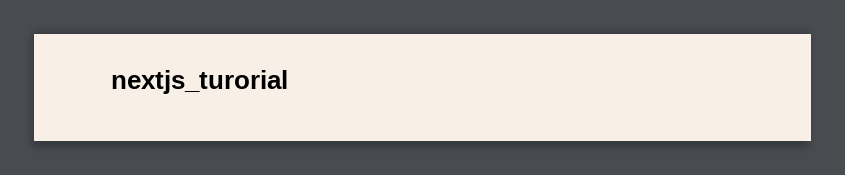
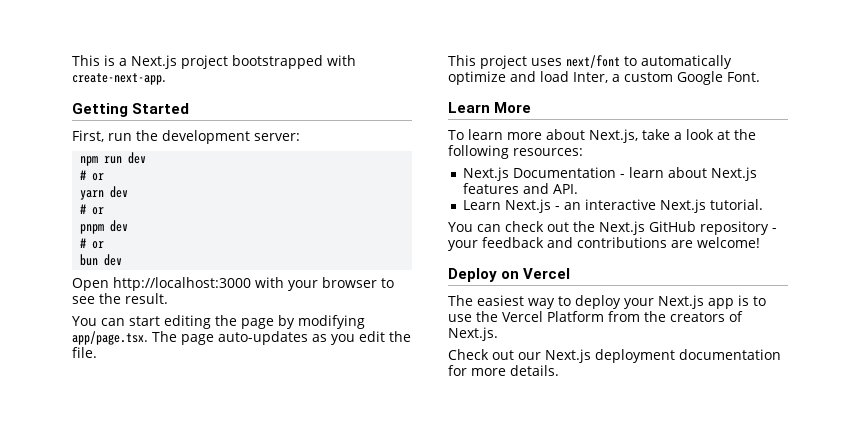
- nextjs_turorial
+ This is a Next.js project bootstrapped with create-next-app.
+ Getting Started
+ First, run the development server:
+ npm run dev
+ # or
+ yarn dev
+ # or
+ pnpm dev
+ # or
+ bun dev
+ Open http://localhost:3000 with your browser to see the result.
+ You can start editing the page by modifying app/page.tsx. The page auto-updates as you edit the file.
+ This project uses next/font to automatically optimize and load Inter, a custom Google Font.
+ Learn More
+ To learn more about Next.js, take a look at the following resources:
+ Next.js Documentation - learn about Next.js features and API.
+ Learn Next.js - an interactive Next.js tutorial.
+ You can check out the Next.js GitHub repository - your feedback and contributions are welcome!
+ Deploy on Vercel
+ The easiest way to deploy your Next.js app is to use the Vercel Platform from the creators of Next.js.
+ Check out our Next.js deployment documentation for more details.

